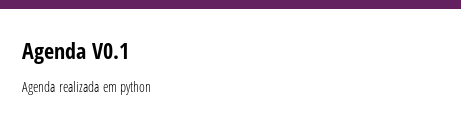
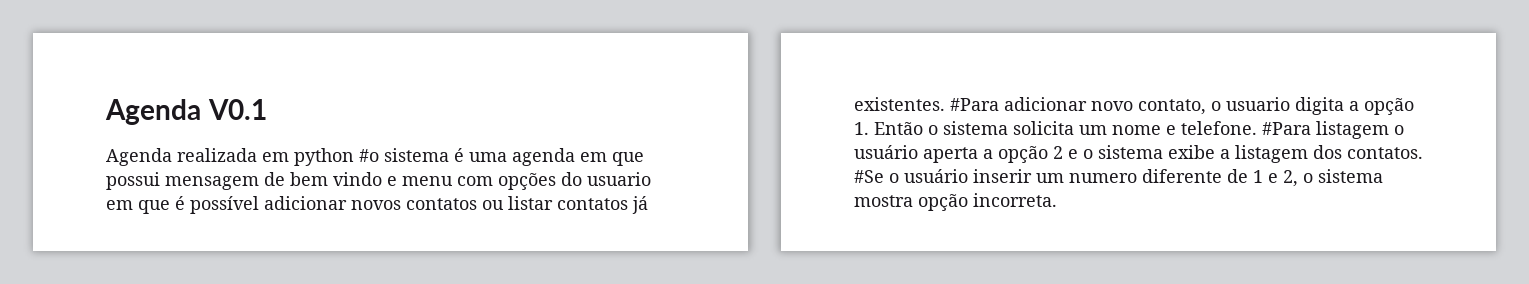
- Agenda realizada em python
+ Agenda realizada em python #o sistema é uma agenda em que possui mensagem de bem vindo e menu com opções do usuario em que é possível adicionar novos contatos ou listar contatos já existentes. #Para adicionar novo contato, o usuario digita a opção 1. Então o sistema solicita um nome e telefone. #Para listagem o usuário aperta a opção 2 e o sistema exibe a listagem dos contatos. #Se o usuário inserir um numero diferente de 1 e 2, o sistema mostra opção incorreta.

